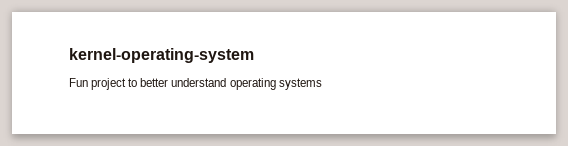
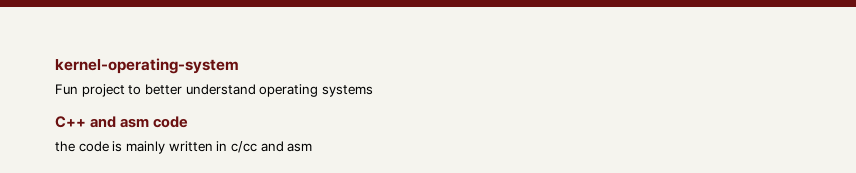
+ C++ and asm code
+ the code is mainly written in c/cc and asm

